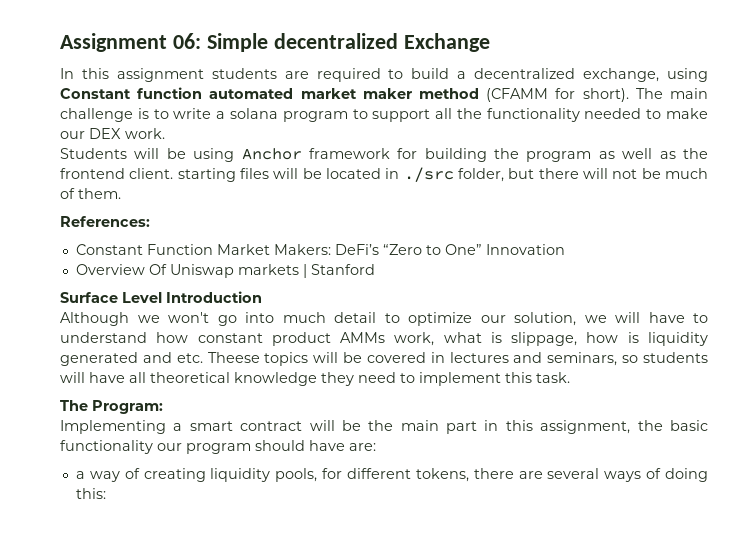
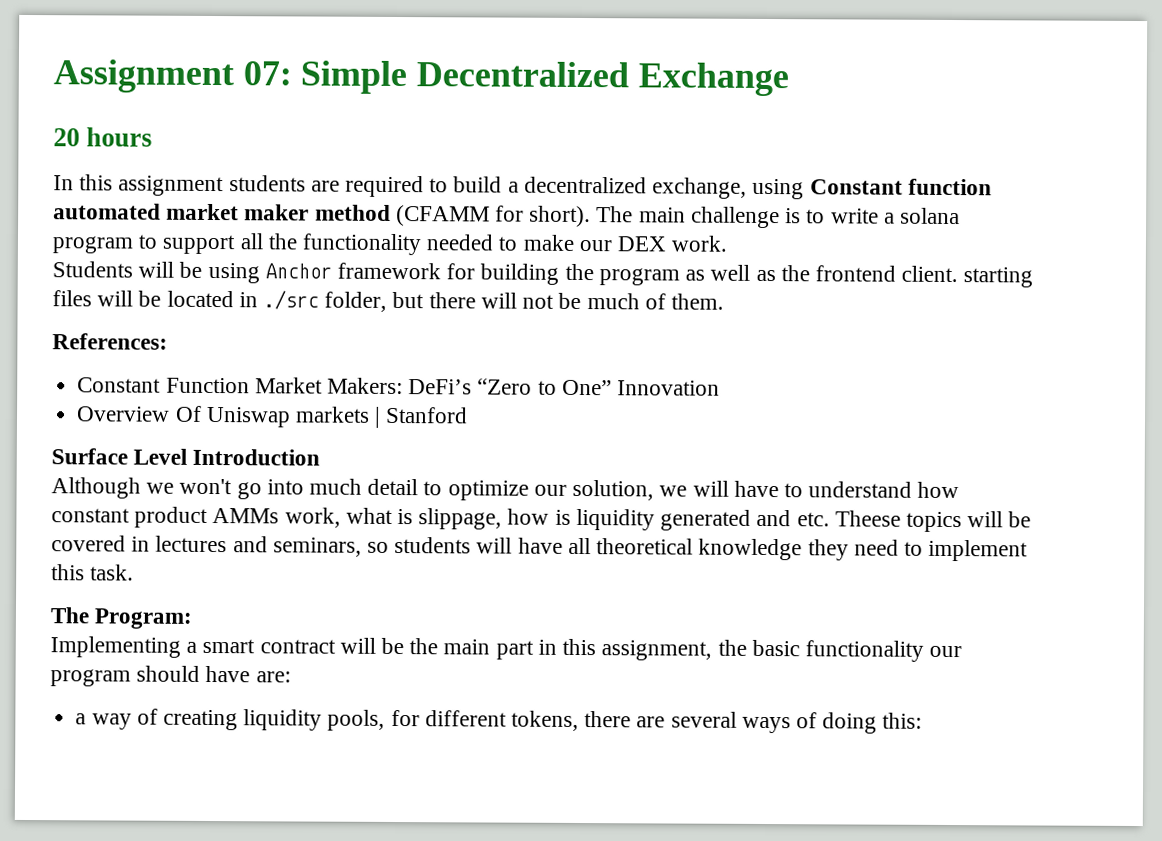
- Assignment 06: Simple decentralized Exchange
+ Assignment 07: Simple Decentralized Exchange
+ 20 hours

